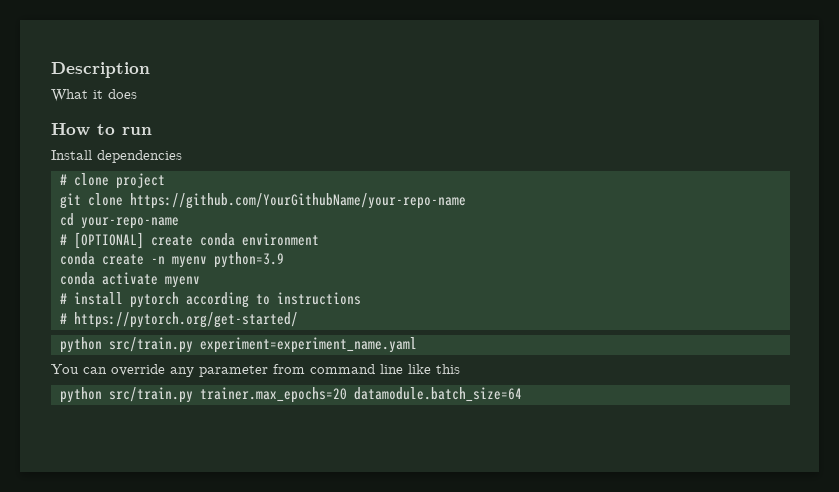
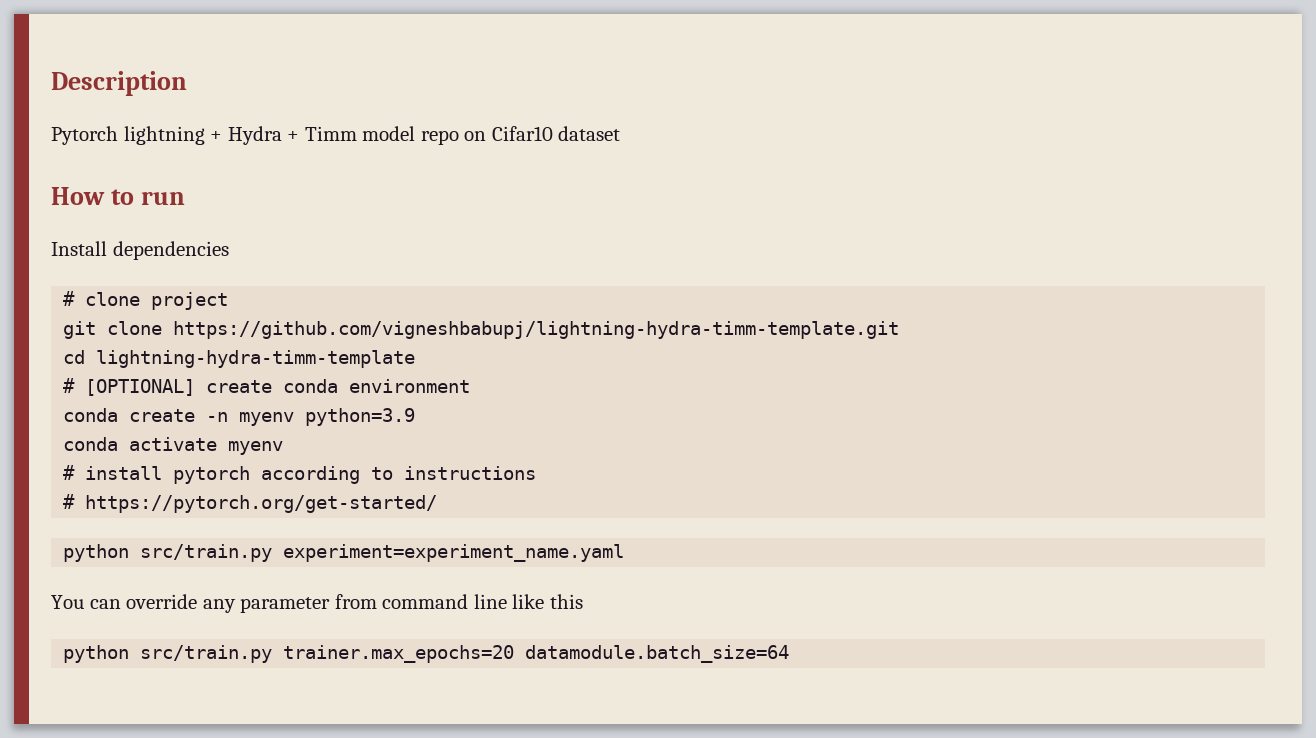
- What it does
+ Pytorch lightning + Hydra + Timm model repo on Cifar10 dataset
- git clone https://github.com/YourGithubName/your-repo-name
+ git clone https://github.com/vigneshbabupj/lightning-hydra-timm-template.git
- cd your-repo-name
+ cd lightning-hydra-timm-template

